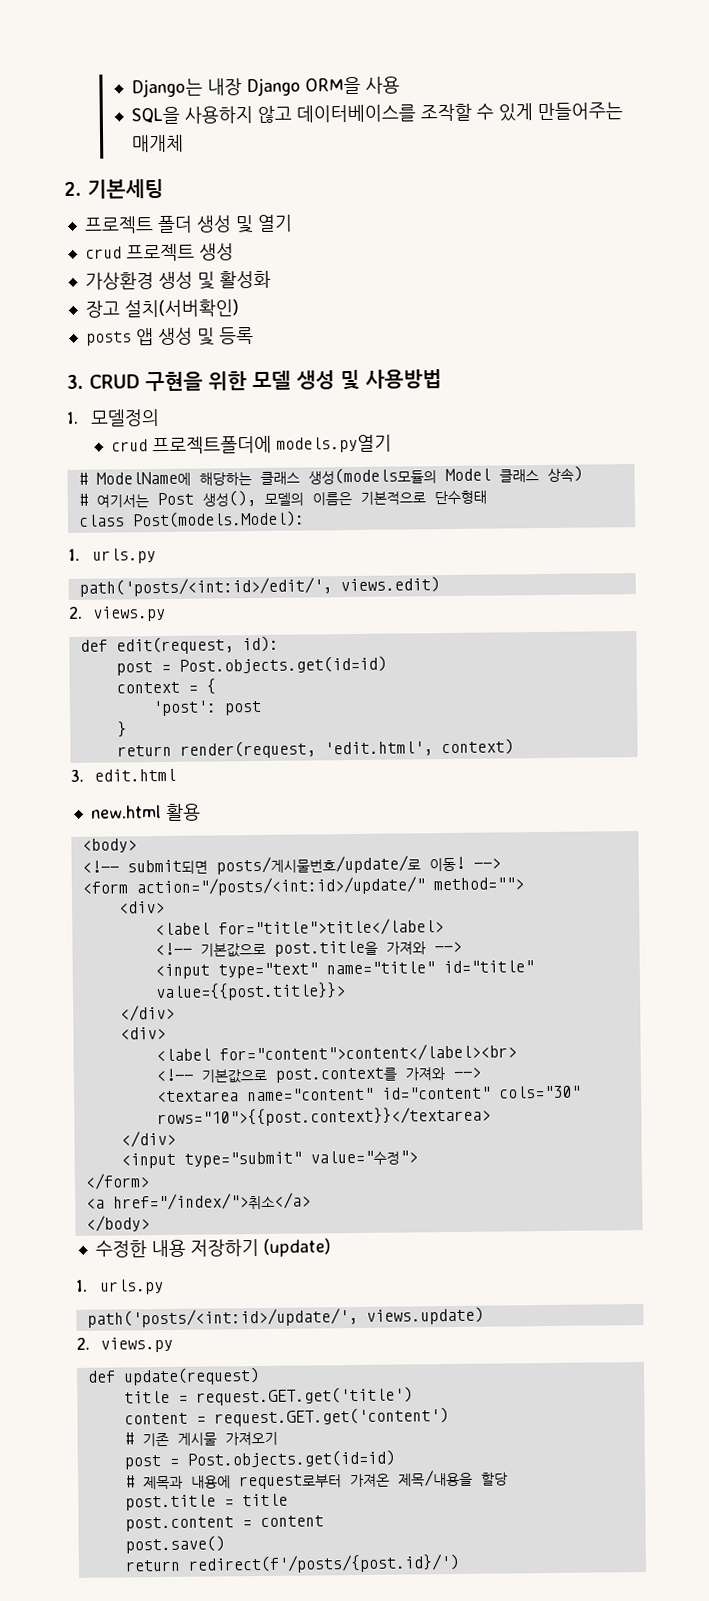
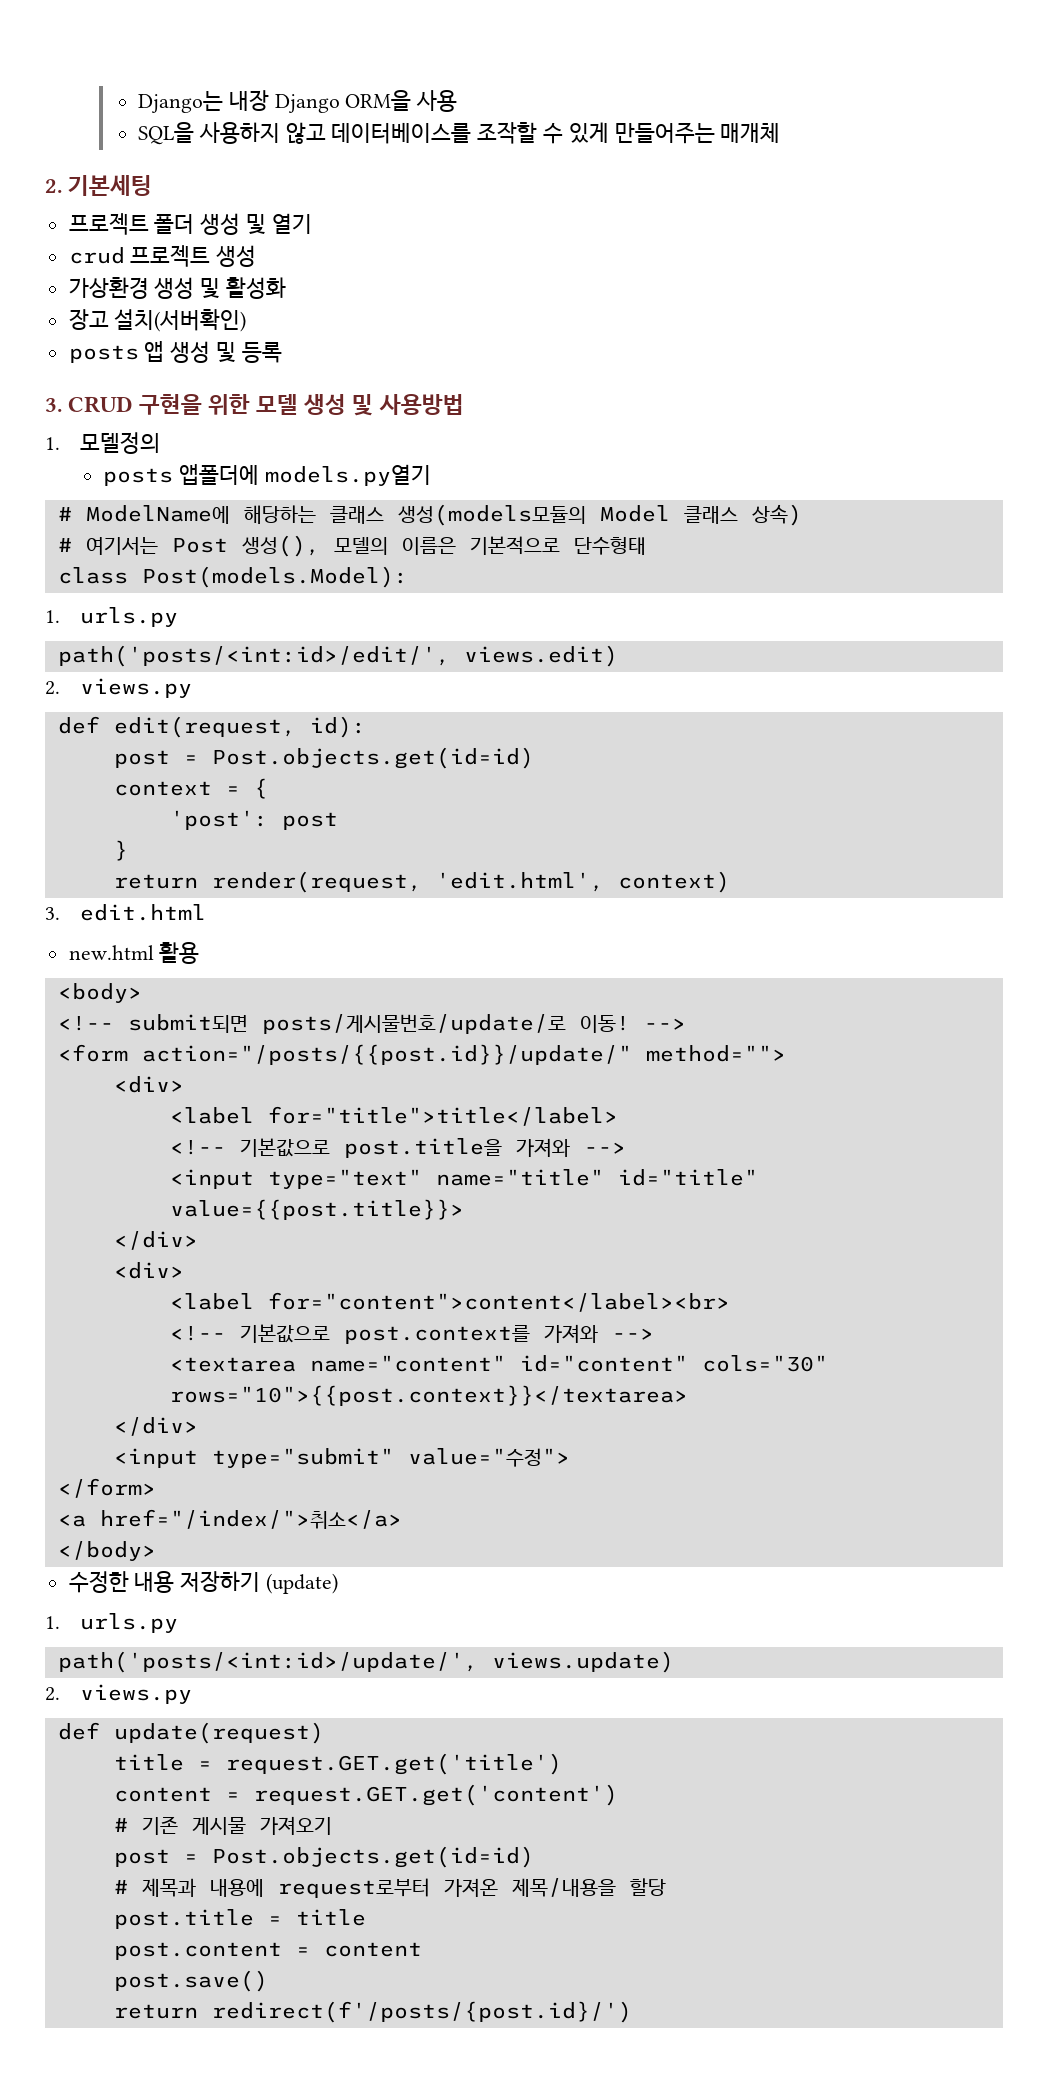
- crud 프로젝트폴더에 models.py열기
+ posts 앱폴더에 models.py열기
- <form action="/posts/<int:id>/update/" method="">
+ <form action="/posts/{{post.id}}/update/" method="">

